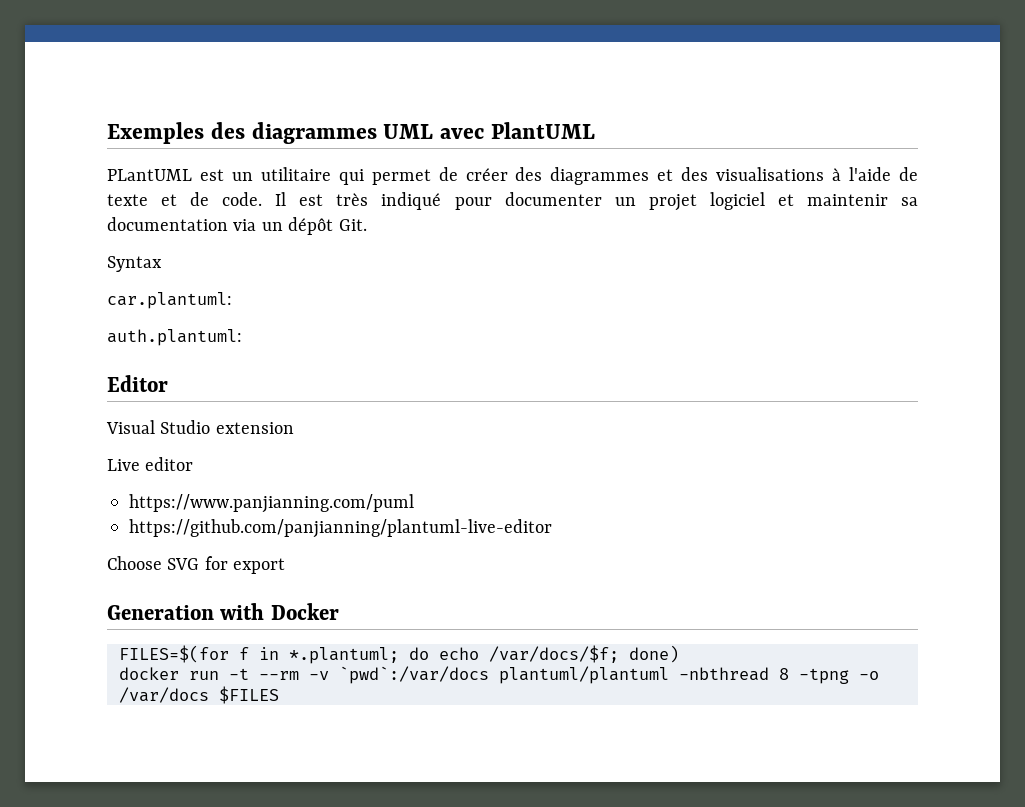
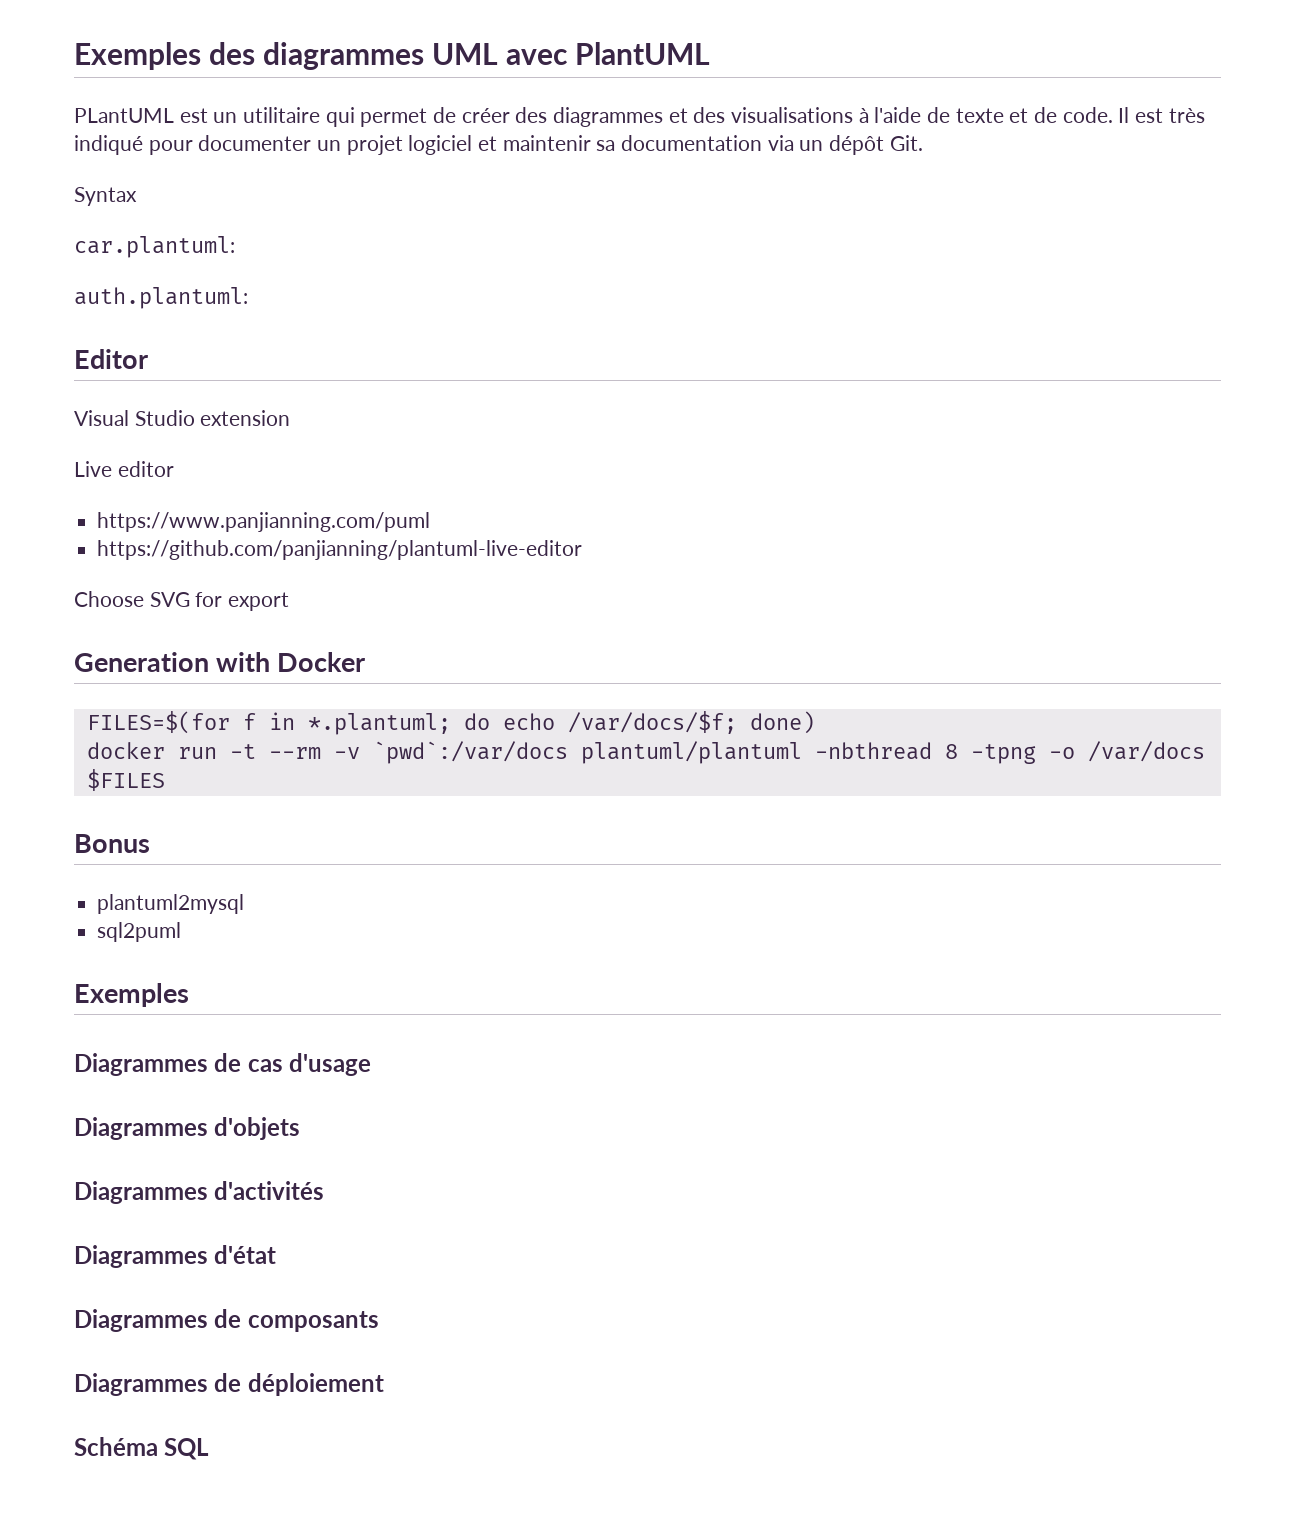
+ Bonus
+ plantuml2mysql
+ sql2puml
+ Exemples
+ Diagrammes de cas d'usage
+ Diagrammes d'objets
+ Diagrammes d'activités
+ Diagrammes d'état
+ Diagrammes de composants
+ Diagrammes de déploiement
+ Schéma SQL

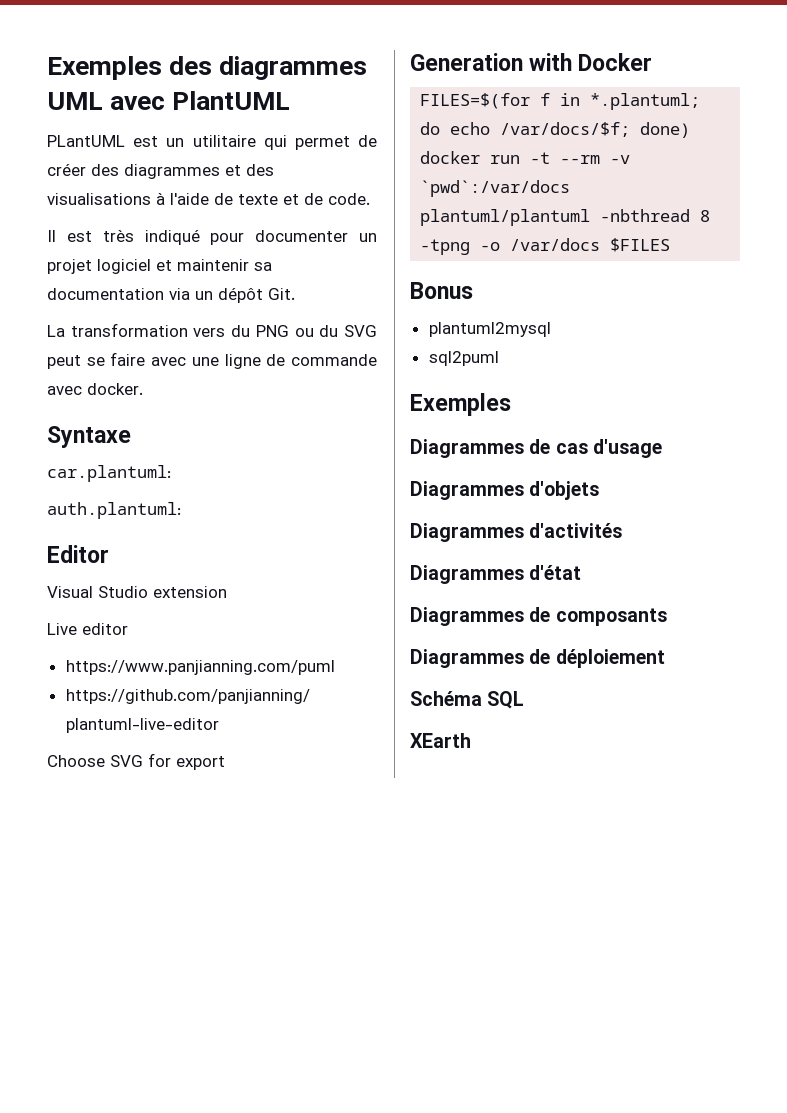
- PLantUML est un utilitaire qui permet de créer des diagrammes et des visualisations à l'aide de texte et de code. Il est très indiqué pour documenter un projet logiciel et maintenir sa documentation via un dépôt Git.
+ PLantUML est un utilitaire qui permet de créer des diagrammes et des visualisations à l'aide de texte et de code.
+ Il est très indiqué pour documenter un projet logiciel et maintenir sa documentation via un dépôt Git.
- Syntax
+ La transformation vers du PNG ou du SVG peut se faire avec une ligne de commande avec docker.
+ Syntaxe
+ XEarth

